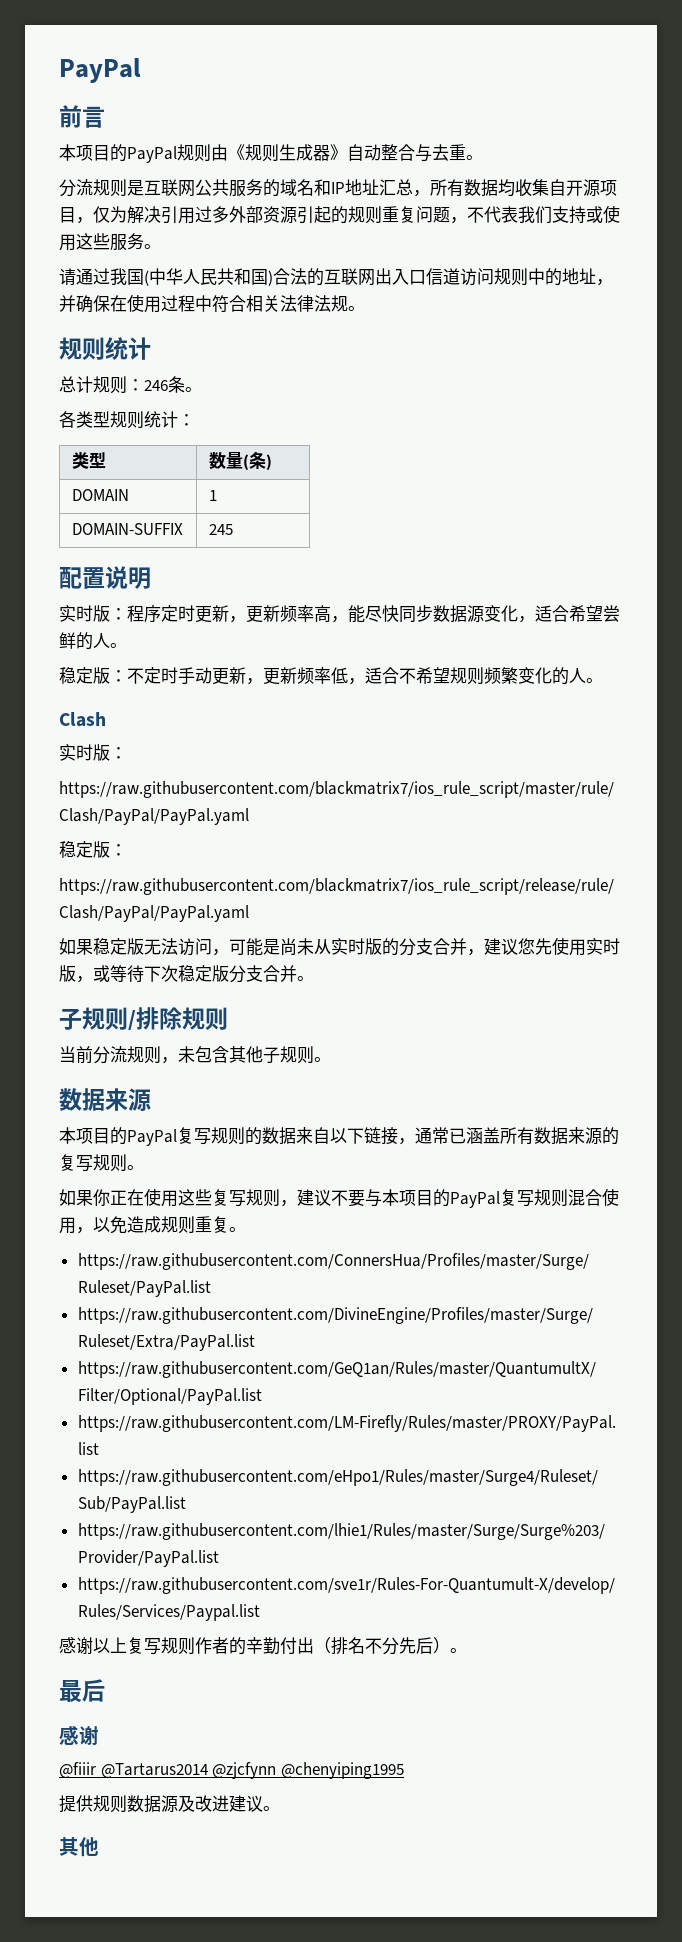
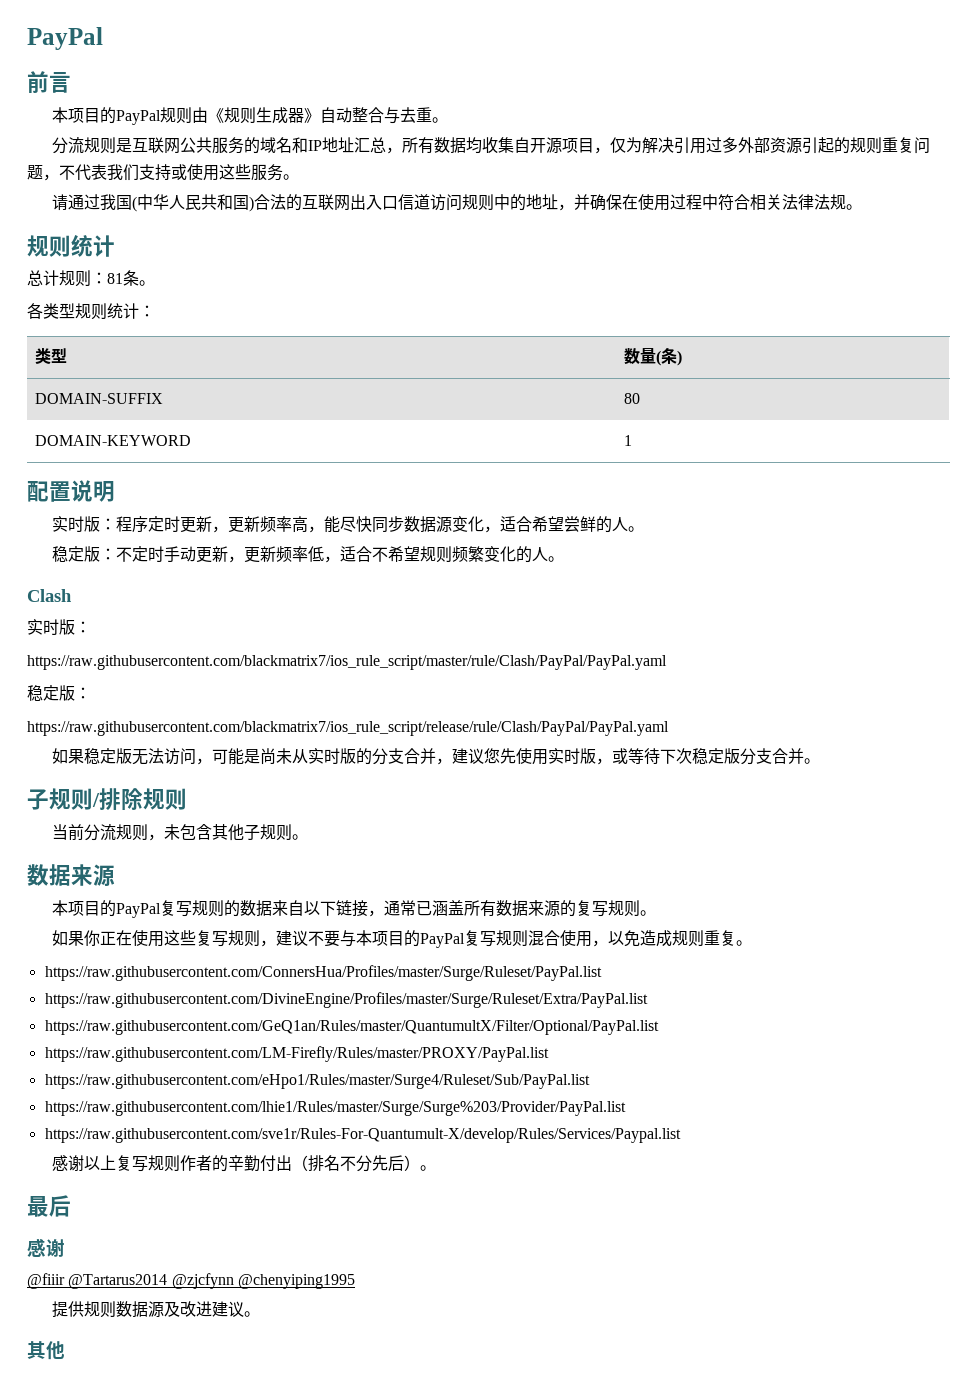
- 总计规则：246条。
+ 总计规则：81条。
- DOMAIN | 1
- DOMAIN-SUFFIX | 245
+ DOMAIN-SUFFIX | 80
+ DOMAIN-KEYWORD | 1

